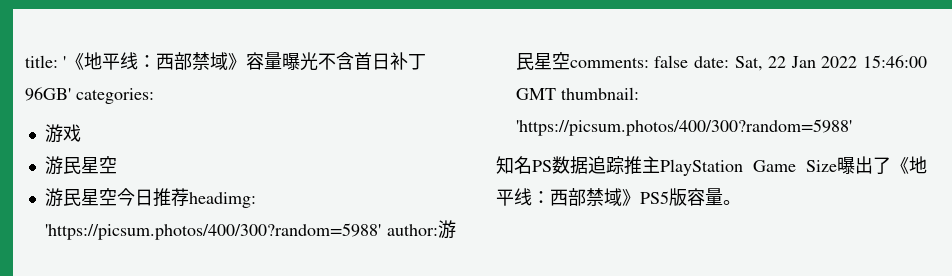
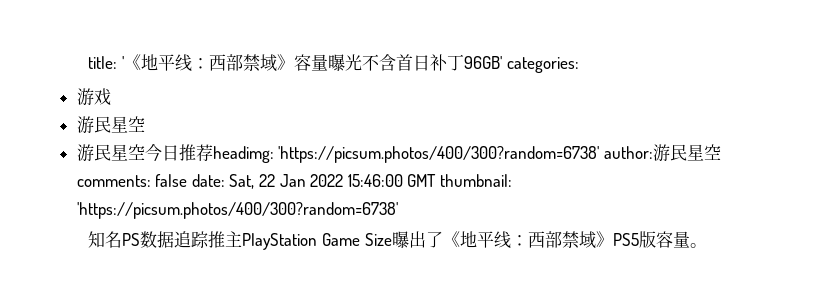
- 游民星空今日推荐headimg: 'https://picsum.photos/400/300?random=5988' author:游民星空comments: false date: Sat, 22 Jan 2022 15:46:00 GMT thumbnail: 'https://picsum.photos/400/300?random=5988'
+ 游民星空今日推荐headimg: 'https://picsum.photos/400/300?random=6738' author:游民星空comments: false date: Sat, 22 Jan 2022 15:46:00 GMT thumbnail: 'https://picsum.photos/400/300?random=6738'

